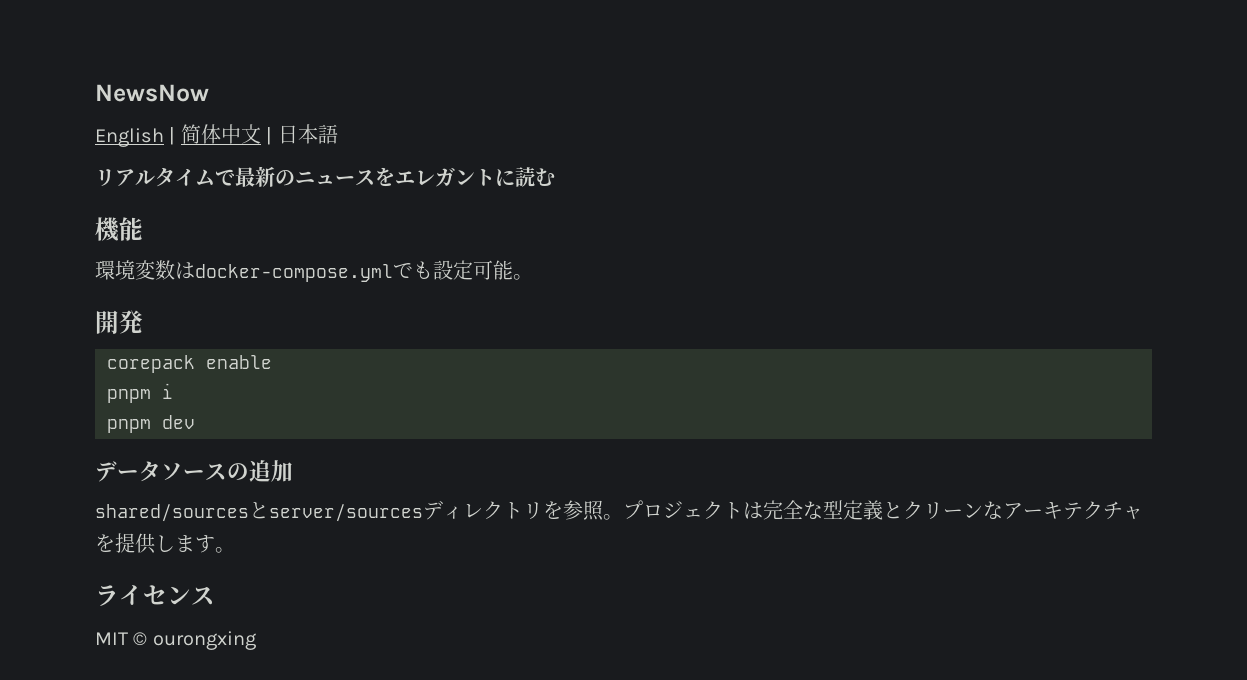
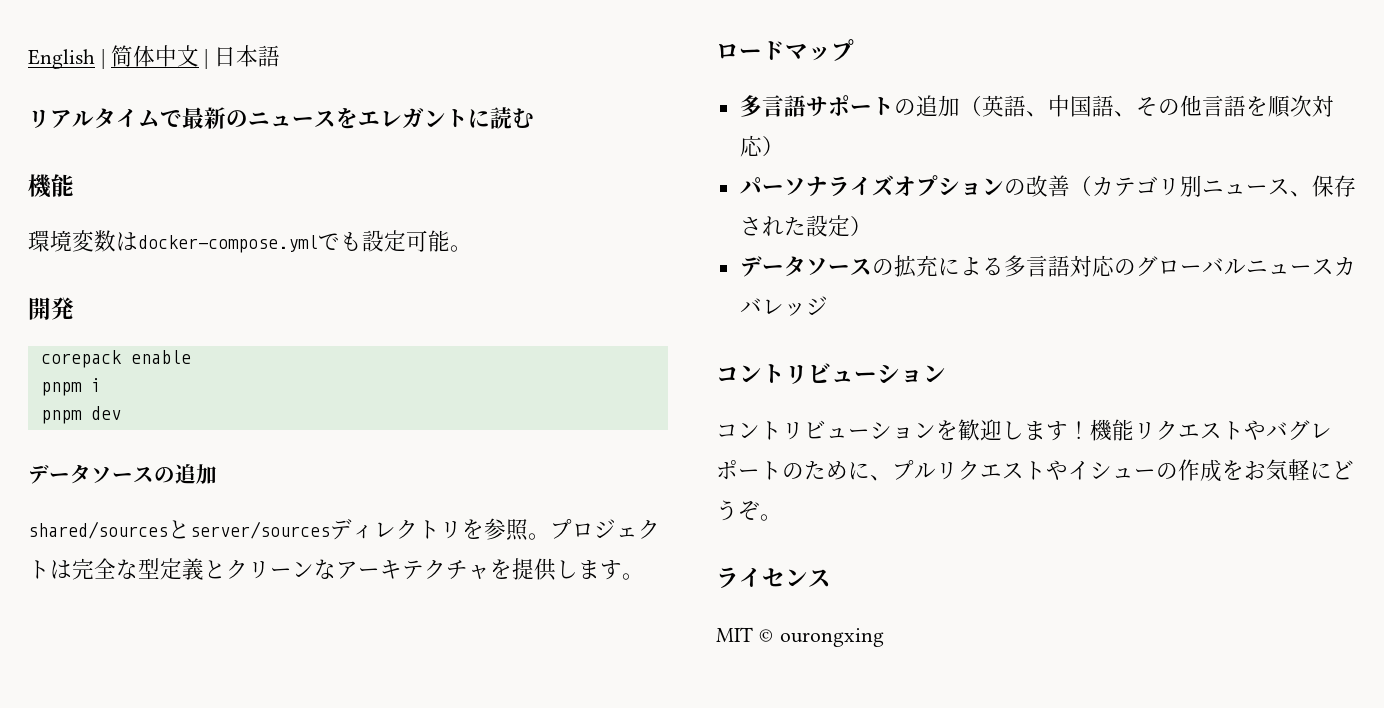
- NewsNow
+ ロードマップ
+ 多言語サポートの追加（英語、中国語、その他言語を順次対応）
+ パーソナライズオプションの改善（カテゴリ別ニュース、保存された設定）
+ データソースの拡充による多言語対応のグローバルニュースカバレッジ
+ コントリビューション
+ コントリビューションを歓迎します！機能リクエストやバグレポートのために、プルリクエストやイシューの作成をお気軽にどうぞ。

